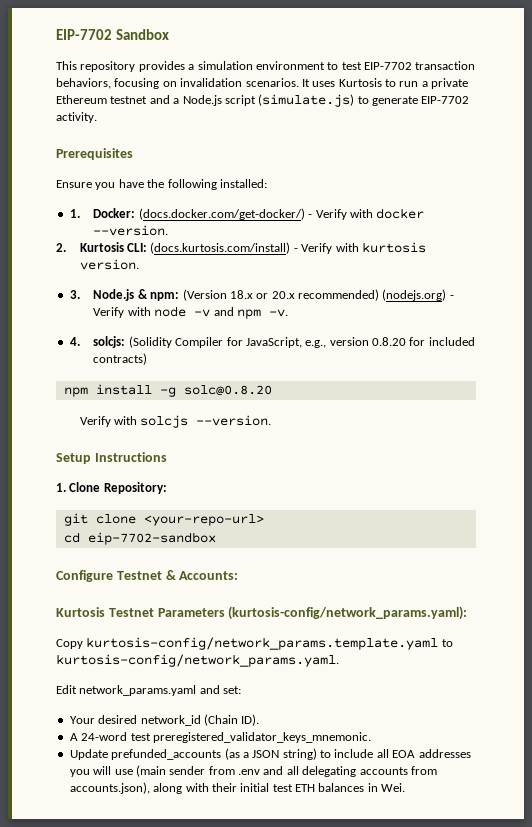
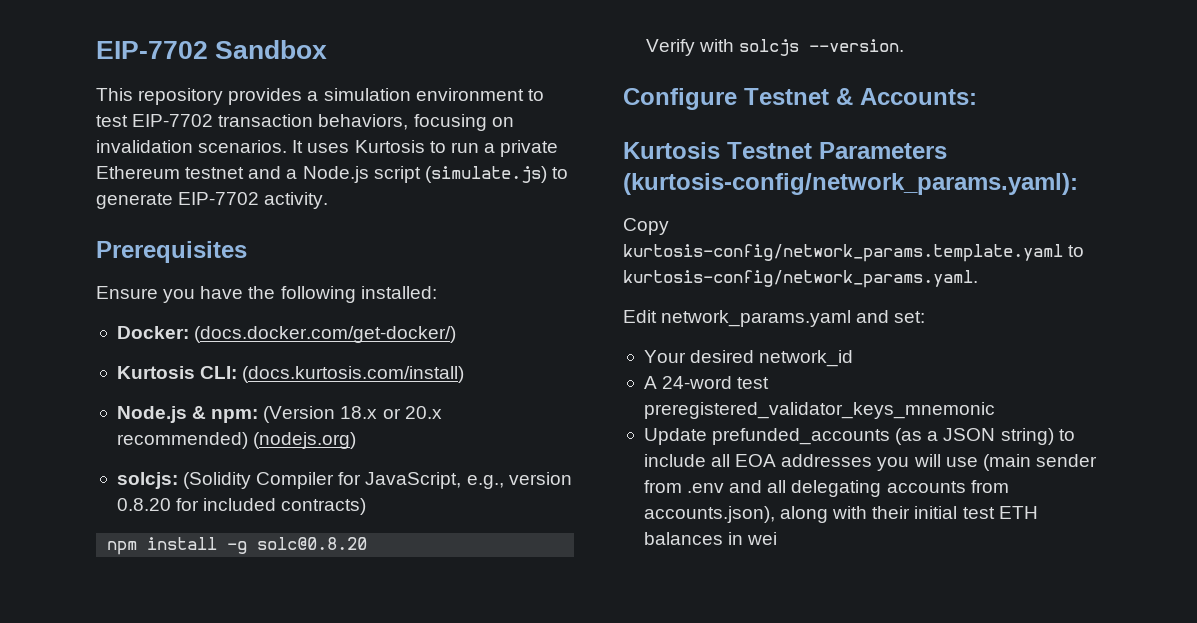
- 1. Docker: (docs.docker.com/get-docker/) - Verify with docker --version.
- 2. Kurtosis CLI: (docs.kurtosis.com/install) - Verify with kurtosis version.
- 3. Node.js & npm: (Version 18.x or 20.x recommended) (nodejs.org) - Verify with node -v and npm -v.
- 4. solcjs: (Solidity Compiler for JavaScript, e.g., version 0.8.20 for included contracts)
+ Docker: (docs.docker.com/get-docker/)
+ Kurtosis CLI: (docs.kurtosis.com/install)
+ Node.js & npm: (Version 18.x or 20.x recommended) (nodejs.org)
+ solcjs: (Solidity Compiler for JavaScript, e.g., version 0.8.20 for included contracts)
- Setup Instructions
- 1. Clone Repository:
- git clone <your-repo-url>
- cd eip-7702-sandbox
- Your desired network_id (Chain ID).
+ Your desired network_id
- A 24-word test preregistered_validator_keys_mnemonic.
+ A 24-word test preregistered_validator_keys_mnemonic
- Update prefunded_accounts (as a JSON string) to include all EOA addresses you will use (main sender from .env and all delegating accounts from accounts.json), along with their initial test ETH balances in Wei.
+ Update prefunded_accounts (as a JSON string) to include all EOA addresses you will use (main sender from .env and all delegating accounts from accounts.json), along with their initial test ETH balances in wei

